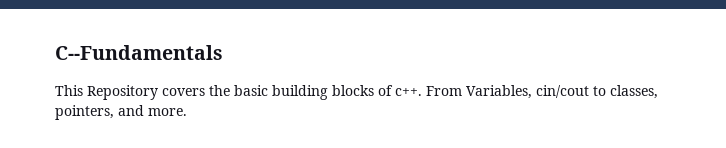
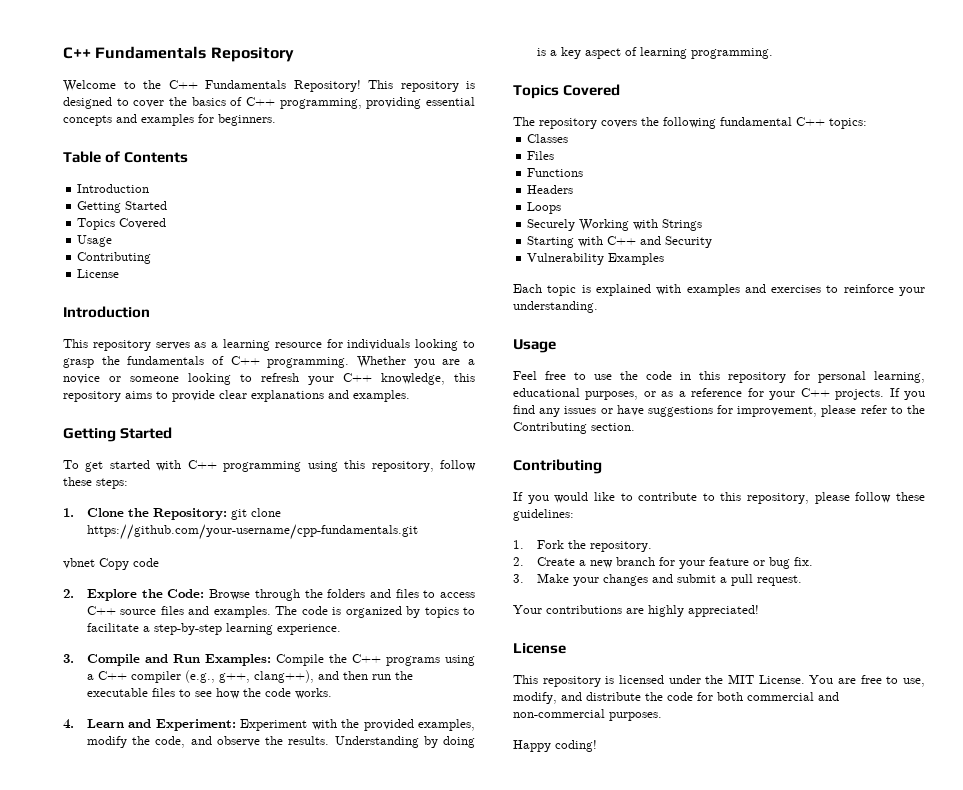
- C--Fundamentals
- This Repository covers the basic building blocks of c++. From Variables, cin/cout to classes, pointers, and more.
+ C++ Fundamentals Repository
+ Welcome to the C++ Fundamentals Repository! This repository is designed to cover the basics of C++ programming, providing essential concepts and examples for beginners.
+ Table of Contents
+ Introduction
+ Getting Started
+ Topics Covered
+ Usage
+ Contributing
+ License
+ Introduction
+ This repository serves as a learning resource for individuals looking to grasp the fundamentals of C++ programming. Whether you are a novice or someone looking to refresh your C++ knowledge, this repository aims to provide clear explanations and examples.
+ Getting Started
+ To get started with C++ programming using this repository, follow these steps:
+ 1. Clone the Repository: git clone https://github.com/your-username/cpp-fundamentals.git
+ vbnet Copy code
+ 2. Explore the Code: Browse through the folders and files to access C++ source files and examples. The code is organized by topics to facilitate a step-by-step learning experience.
+ 3. Compile and Run Examples: Compile the C++ programs using a C++ compiler (e.g., g++, clang++), and then run the executable files to see how the code works.
+ 4. Learn and Experiment: Experiment with the provided examples, modify the code, and observe the results. Understanding by doing is a key aspect of learning programming.
+ Topics Covered
+ The repository covers the following fundamental C++ topics:
+ Classes
+ Files
+ Functions
+ Headers
+ Loops
+ Securely Working with Strings
+ Starting with C++ and Security
+ Vulnerability Examples
+ Each topic is explained with examples and exercises to reinforce your understanding.
+ Usage
+ Feel free to use the code in this repository for personal learning, educational purposes, or as a reference for your C++ projects. If you find any issues or have suggestions for improvement, please refer to the Contributing section.
+ Contributing
+ If you would like to contribute to this repository, please follow these guidelines:
+ 1. Fork the repository.
+ 2. Create a new branch for your feature or bug fix.
+ 3. Make your changes and submit a pull request.
+ Your contributions are highly appreciated!
+ License
+ This repository is licensed under the MIT License. You are free to use, modify, and distribute the code for both commercial and non-commercial purposes.
+ Happy coding!

